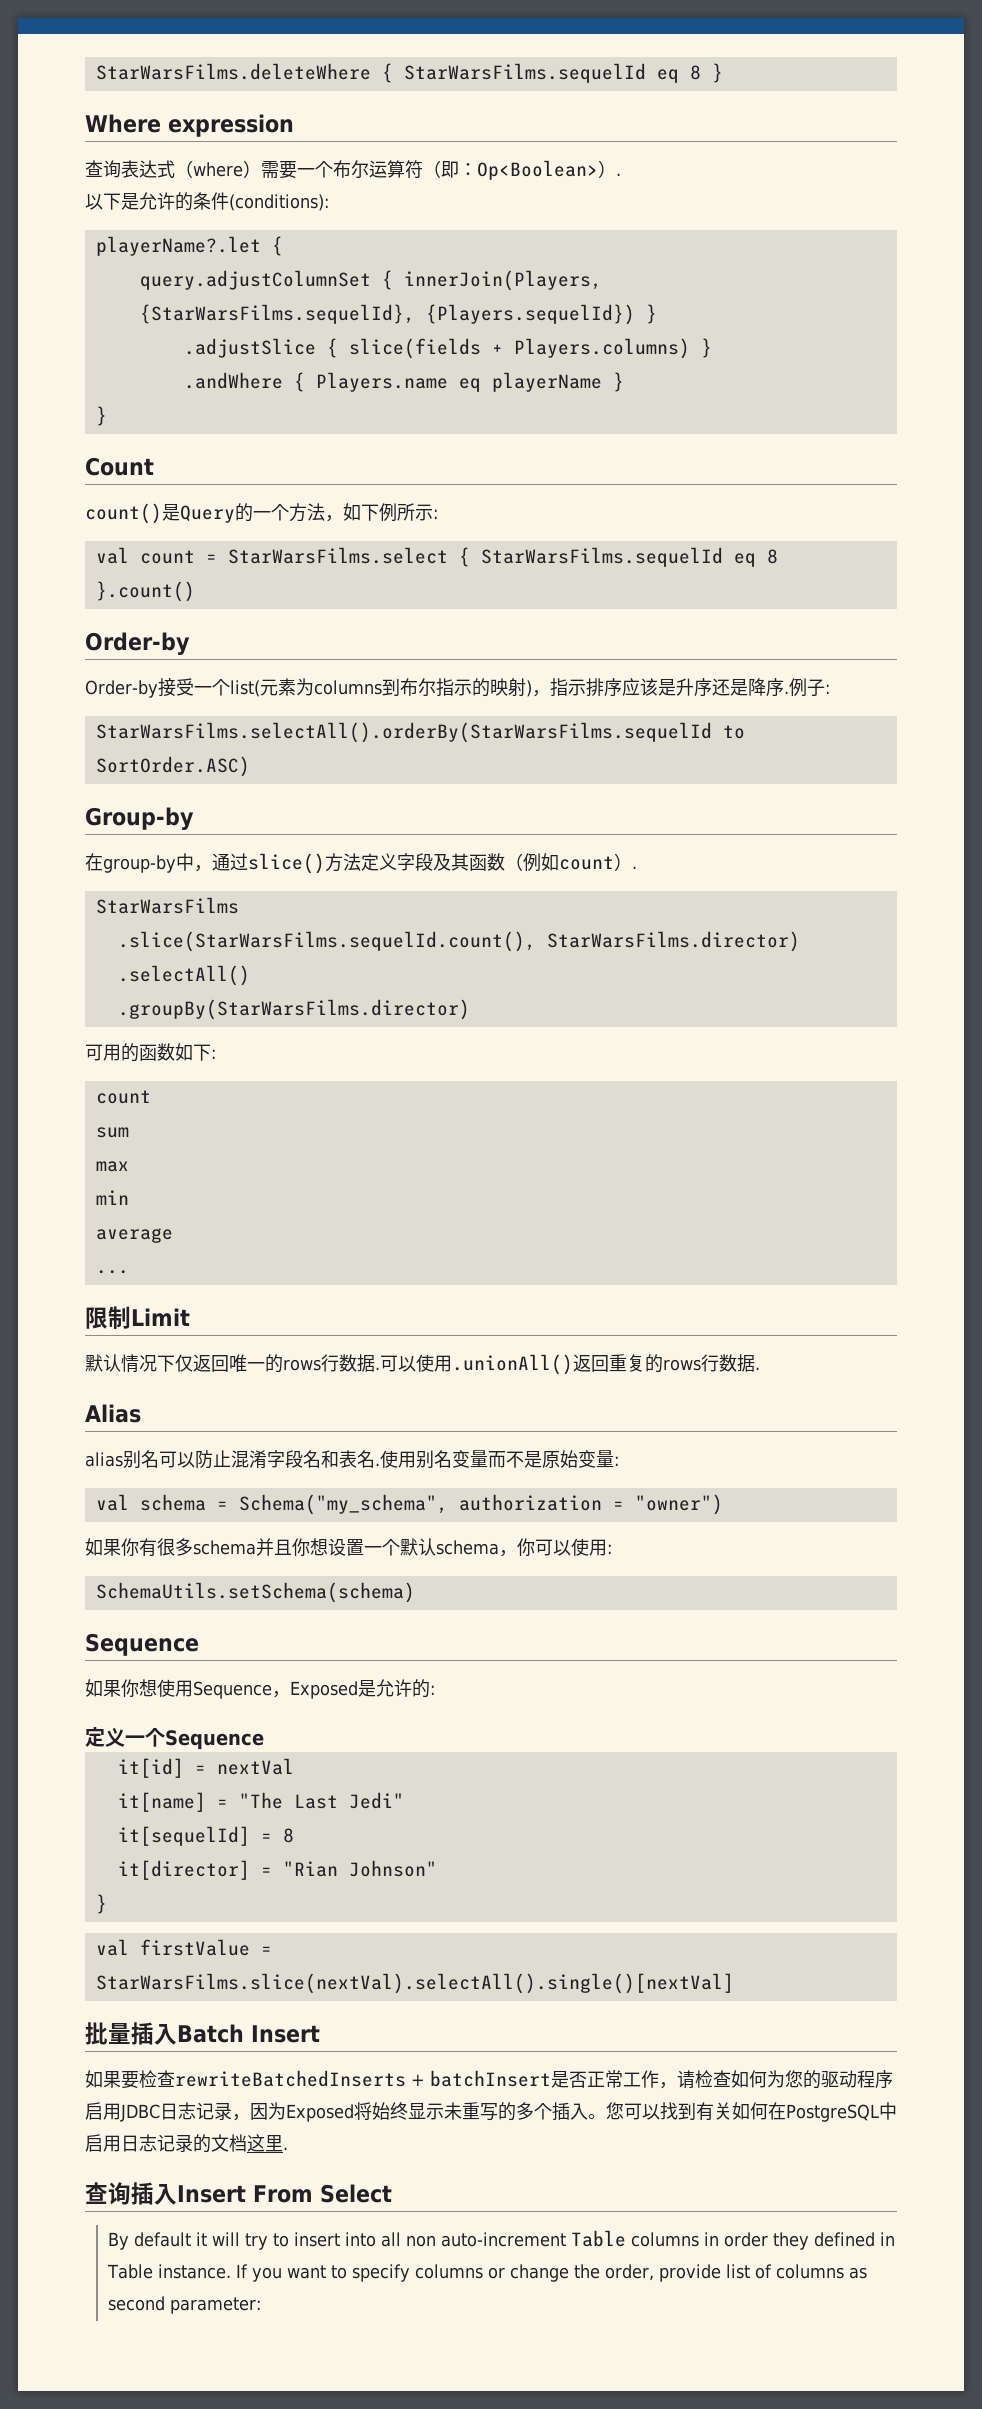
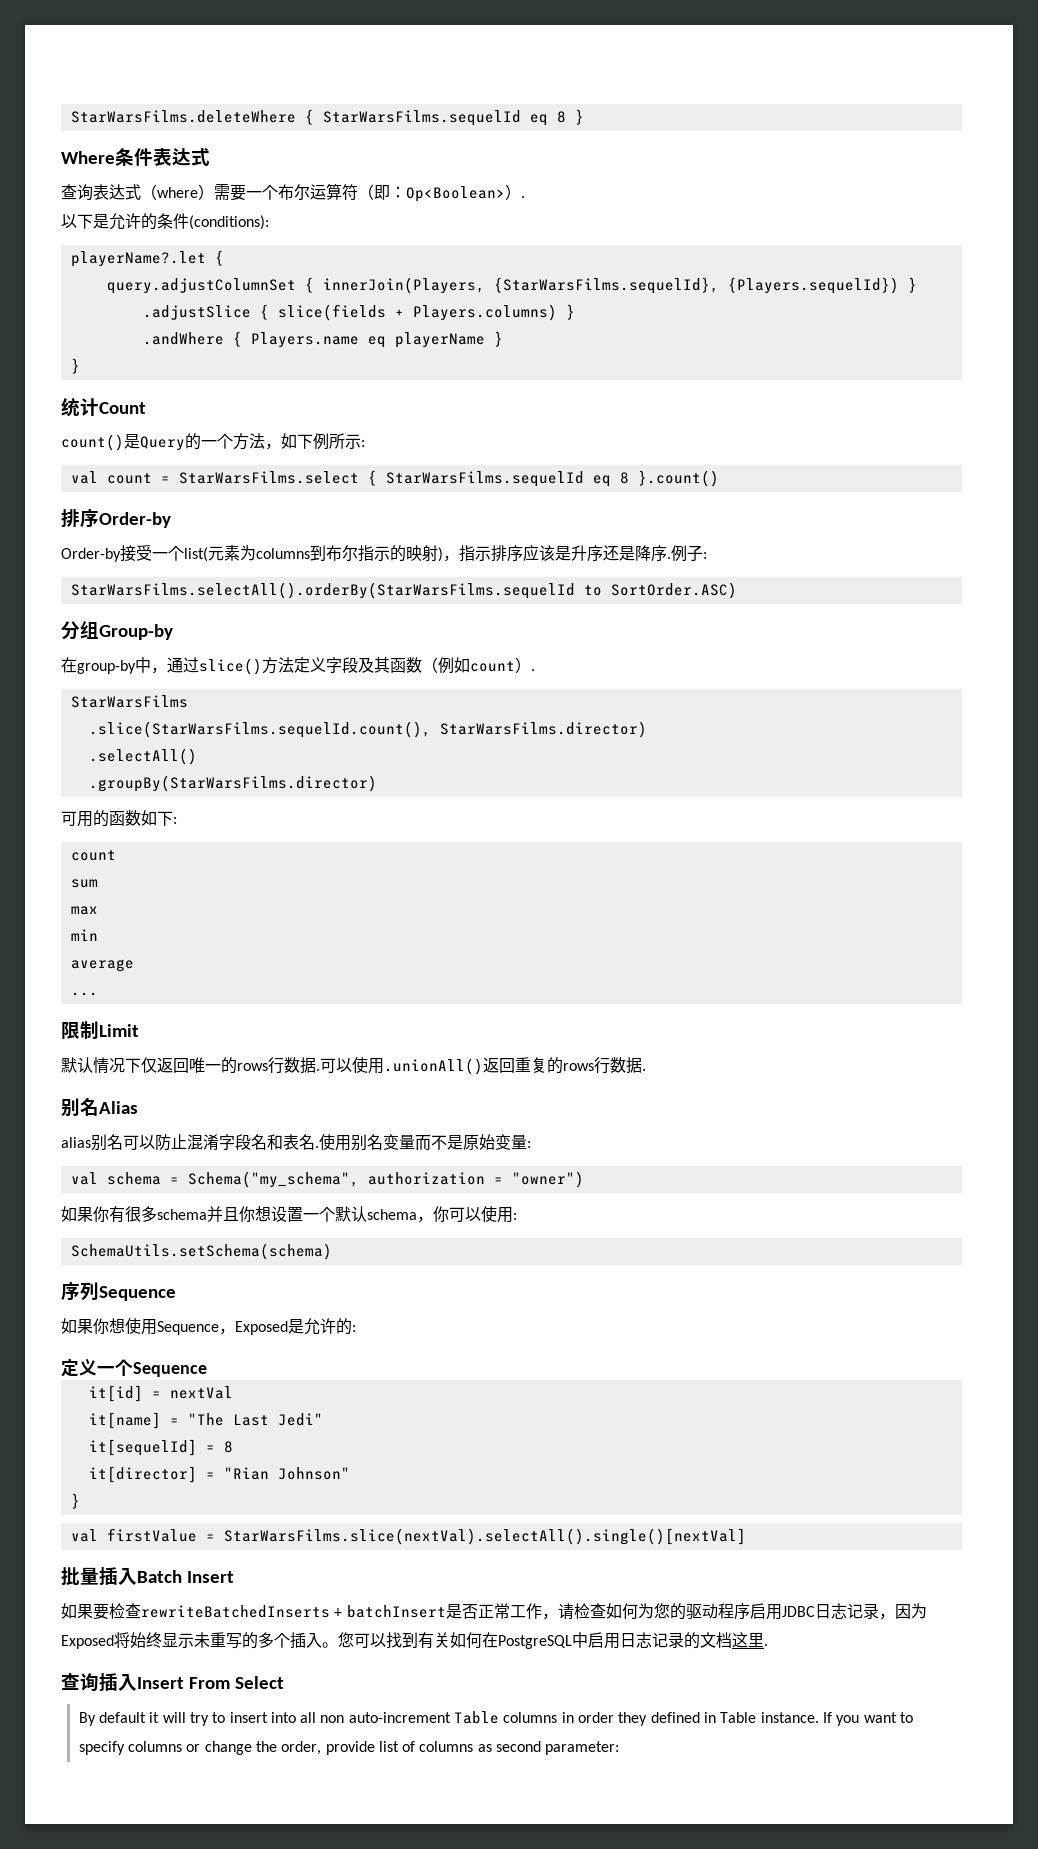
- Where expression
+ Where条件表达式
- Count
+ 统计Count
  val count = StarWarsFilms.select { StarWarsFilms.sequelId eq 8 }.count()
- Order-by
+ 排序Order-by
- Group-by
+ 分组Group-by
- Alias
+ 别名Alias
  SchemaUtils.setSchema(schema)
- Sequence
+ 序列Sequence

